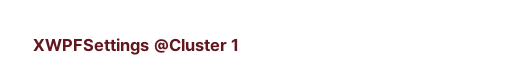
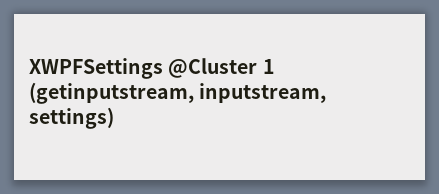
- XWPFSettings @Cluster 1
+ XWPFSettings @Cluster 1 (getinputstream, inputstream, settings)

